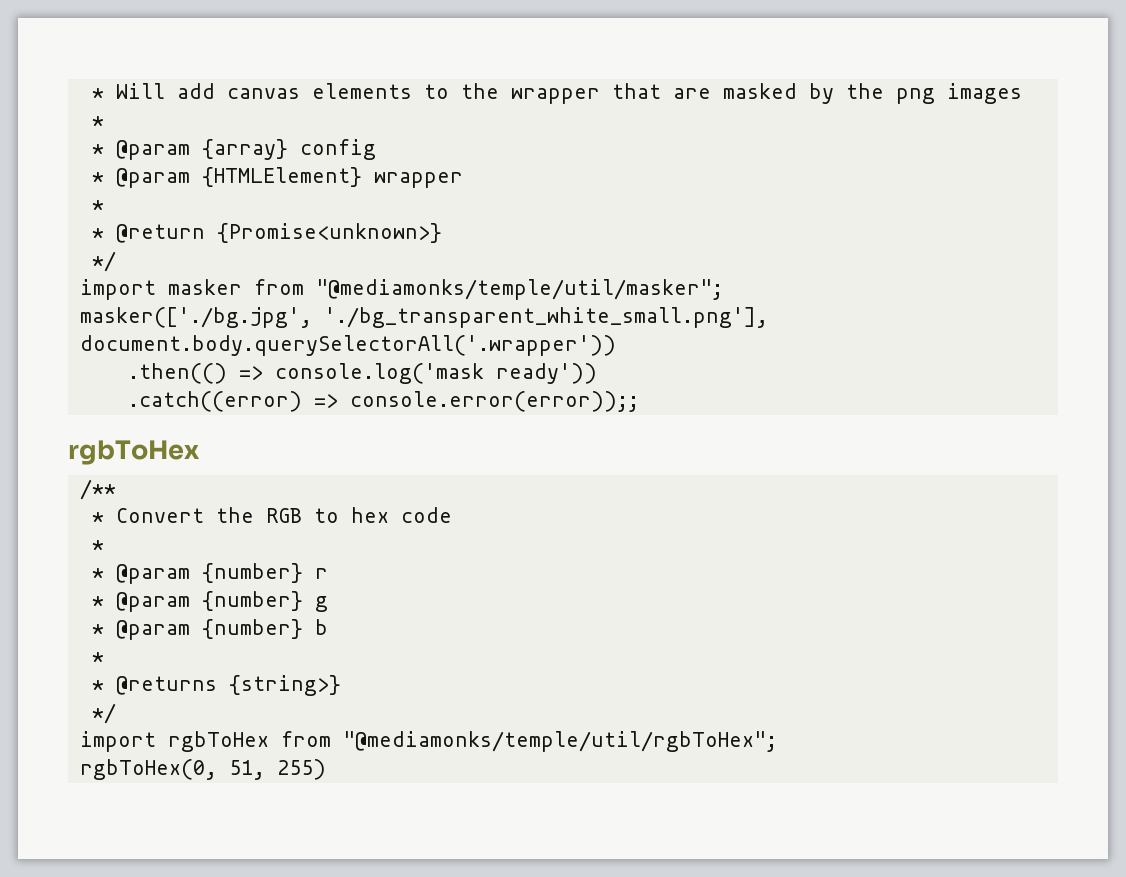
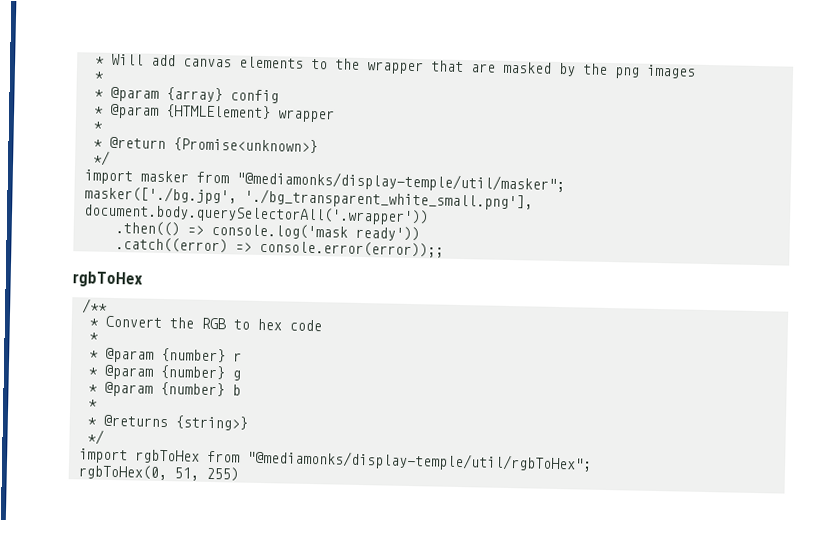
- import masker from "@mediamonks/temple/util/masker";
+ import masker from "@mediamonks/display-temple/util/masker";
- import rgbToHex from "@mediamonks/temple/util/rgbToHex";
+ import rgbToHex from "@mediamonks/display-temple/util/rgbToHex";

